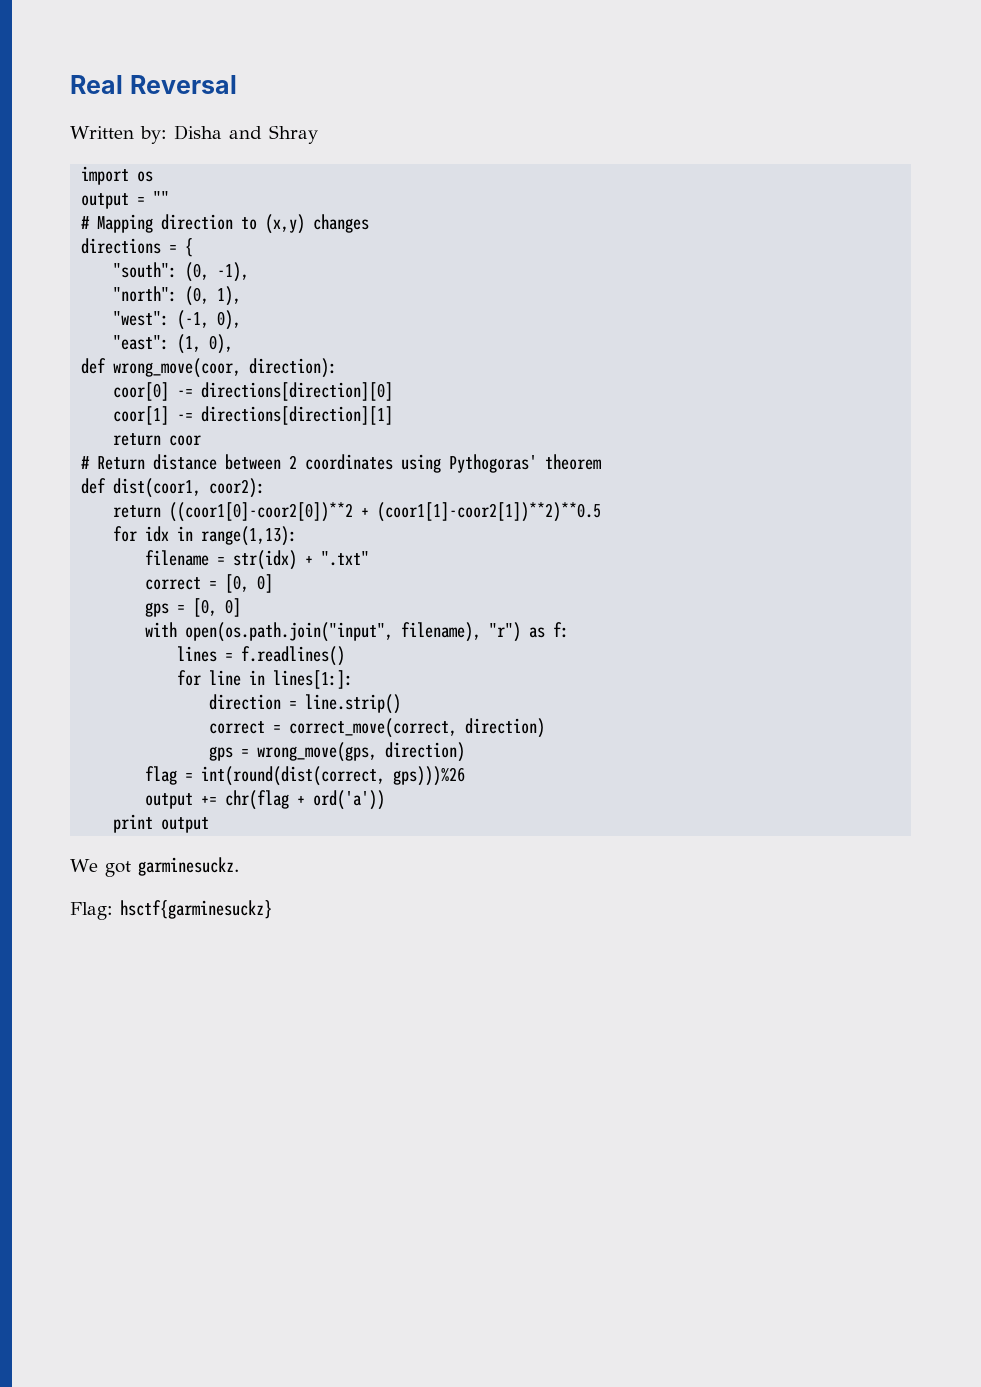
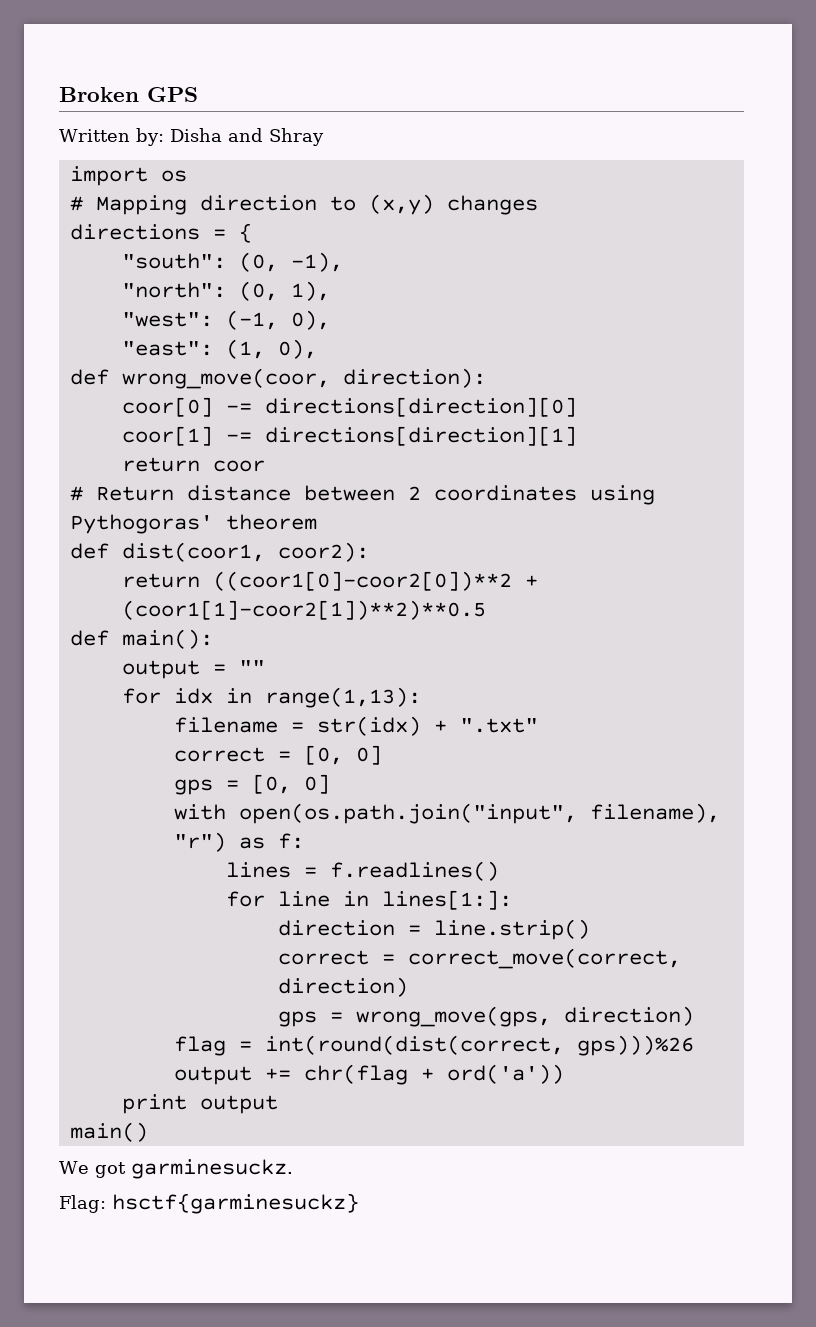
- Real Reversal
+ Broken GPS
- output = ""
+ def main():
+ output = ""
+ main()

